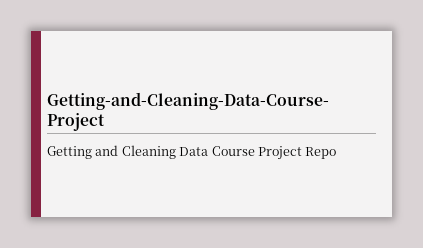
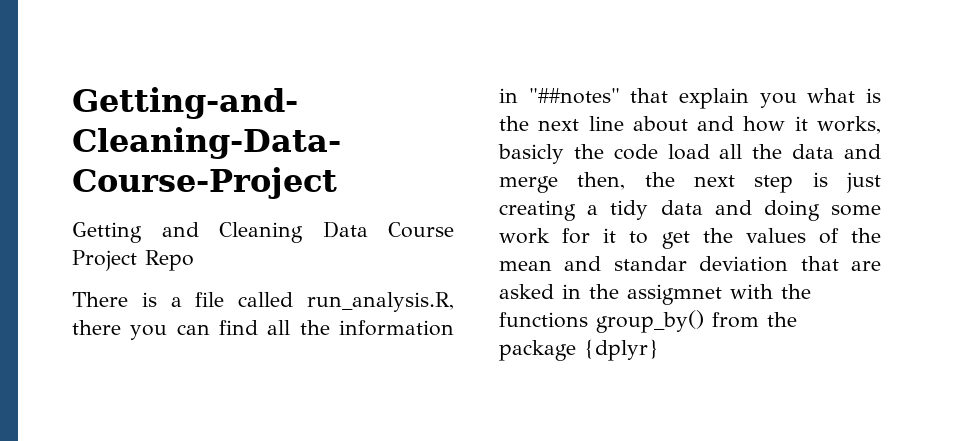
+ There is a file called run_analysis.R, there you can find all the information in "##notes" that explain you what is the next line about and how it works, basicly the code load all the data and merge then, the next step is just creating a tidy data and doing some work for it to get the values of the mean and standar deviation that are asked in the assigmnet with the functions group_by() from the package {dplyr}

